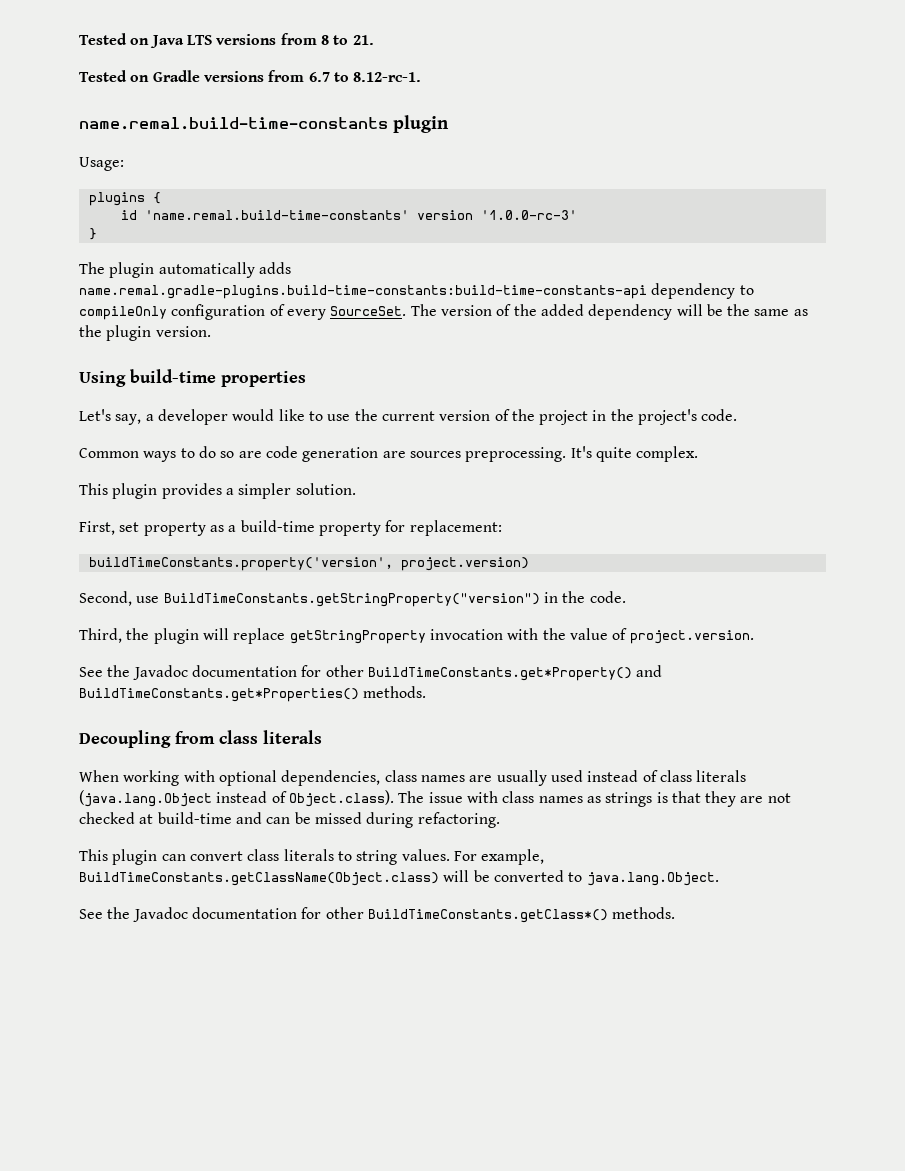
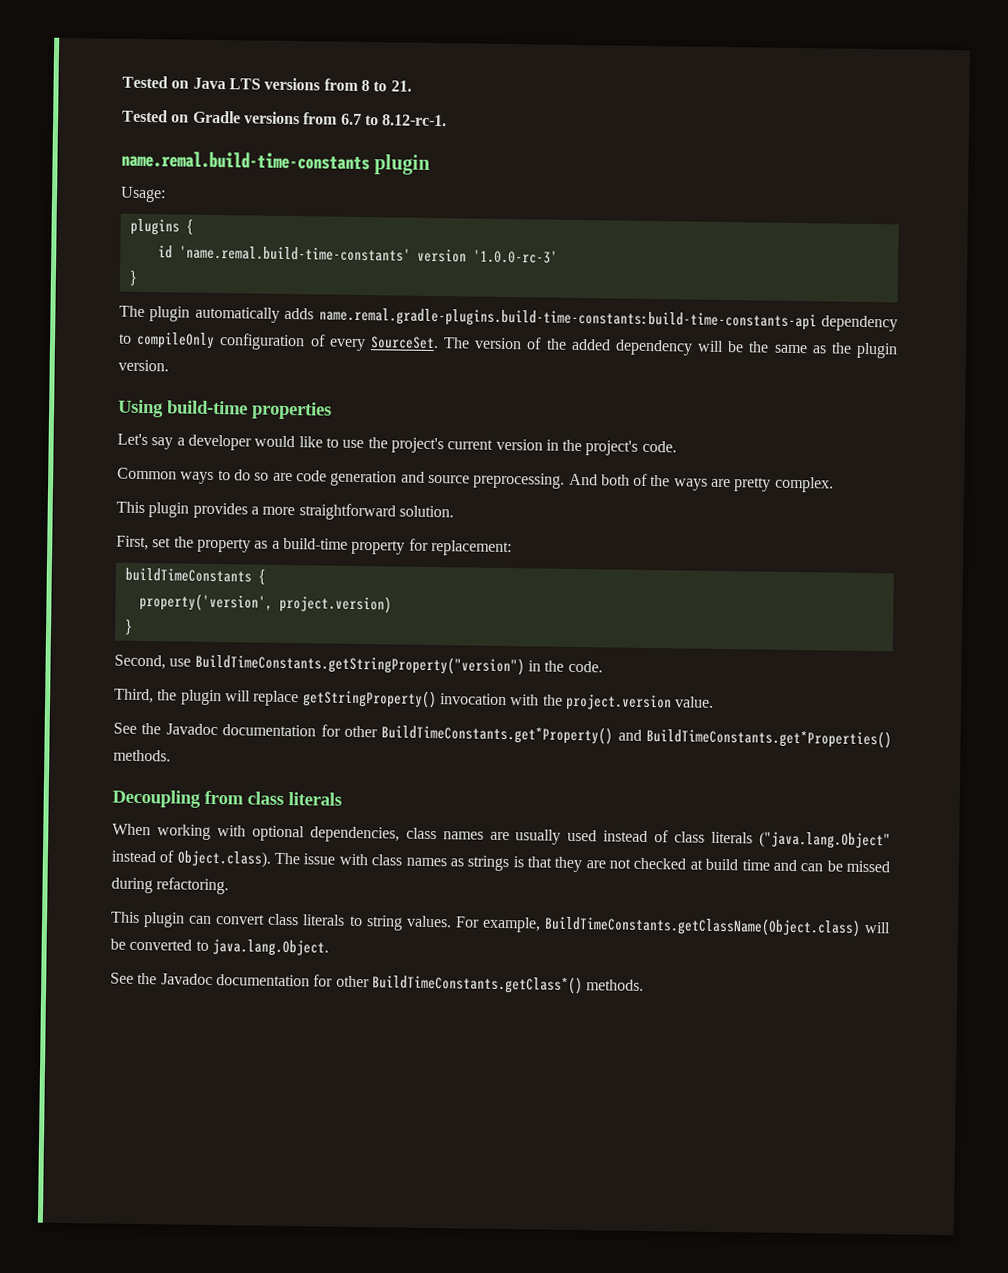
- Let's say, a developer would like to use the current version of the project in the project's code.
+ Let's say a developer would like to use the project's current version in the project's code.
- Common ways to do so are code generation are sources preprocessing. It's quite complex.
+ Common ways to do so are code generation and source preprocessing. And both of the ways are pretty complex.
- This plugin provides a simpler solution.
+ This plugin provides a more straightforward solution.
- First, set property as a build-time property for replacement:
+ First, set the property as a build-time property for replacement:
- buildTimeConstants.property('version', project.version)
+ buildTimeConstants {
+ property('version', project.version)
+ }
- Third, the plugin will replace getStringProperty invocation with the value of project.version.
+ Third, the plugin will replace getStringProperty() invocation with the project.version value.
- When working with optional dependencies, class names are usually used instead of class literals (java.lang.Object instead of Object.class). The issue with class names as strings is that they are not checked at build-time and can be missed during refactoring.
+ When working with optional dependencies, class names are usually used instead of class literals ("java.lang.Object" instead of Object.class). The issue with class names as strings is that they are not checked at build time and can be missed during refactoring.

